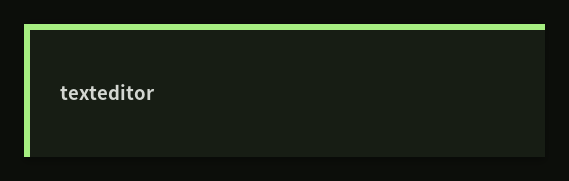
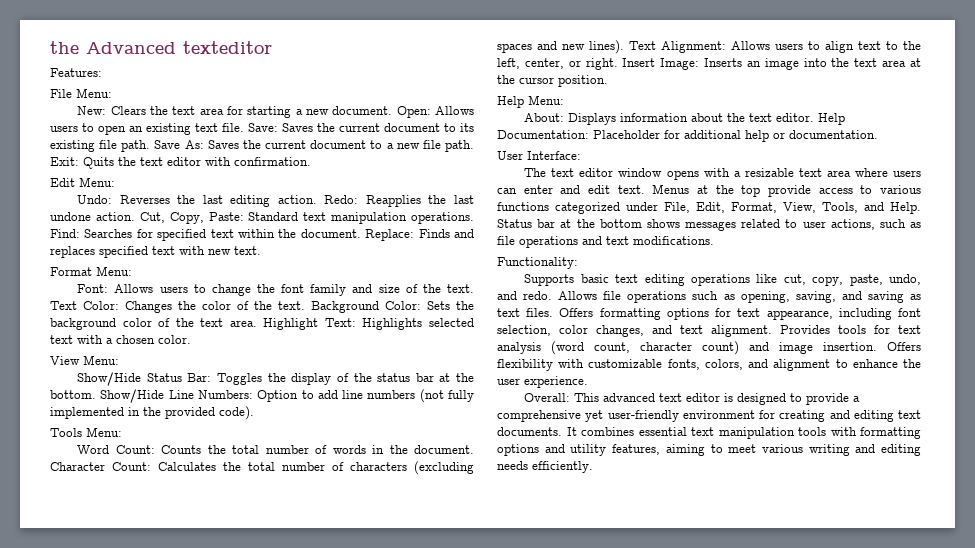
- texteditor
+ the Advanced texteditor
+ Features:
+ File Menu:
+ New: Clears the text area for starting a new document. Open: Allows users to open an existing text file. Save: Saves the current document to its existing file path. Save As: Saves the current document to a new file path. Exit: Quits the text editor with confirmation.
+ Edit Menu:
+ Undo: Reverses the last editing action. Redo: Reapplies the last undone action. Cut, Copy, Paste: Standard text manipulation operations. Find: Searches for specified text within the document. Replace: Finds and replaces specified text with new text.
+ Format Menu:
+ Font: Allows users to change the font family and size of the text. Text Color: Changes the color of the text. Background Color: Sets the background color of the text area. Highlight Text: Highlights selected text with a chosen color.
+ View Menu:
+ Show/Hide Status Bar: Toggles the display of the status bar at the bottom. Show/Hide Line Numbers: Option to add line numbers (not fully implemented in the provided code).
+ Tools Menu:
+ Word Count: Counts the total number of words in the document. Character Count: Calculates the total number of characters (excluding spaces and new lines). Text Alignment: Allows users to align text to the left, center, or right. Insert Image: Inserts an image into the text area at the cursor position.
+ Help Menu:
+ About: Displays information about the text editor. Help Documentation: Placeholder for additional help or documentation.
+ User Interface:
+ The text editor window opens with a resizable text area where users can enter and edit text. Menus at the top provide access to various functions categorized under File, Edit, Format, View, Tools, and Help. Status bar at the bottom shows messages related to user actions, such as file operations and text modifications.
+ Functionality:
+ Supports basic text editing operations like cut, copy, paste, undo, and redo. Allows file operations such as opening, saving, and saving as text files. Offers formatting options for text appearance, including font selection, color changes, and text alignment. Provides tools for text analysis (word count, character count) and image insertion. Offers flexibility with customizable fonts, colors, and alignment to enhance the user experience.
+ Overall: This advanced text editor is designed to provide a comprehensive yet user-friendly environment for creating and editing text documents. It combines essential text manipulation tools with formatting options and utility features, aiming to meet various writing and editing needs efficiently.

